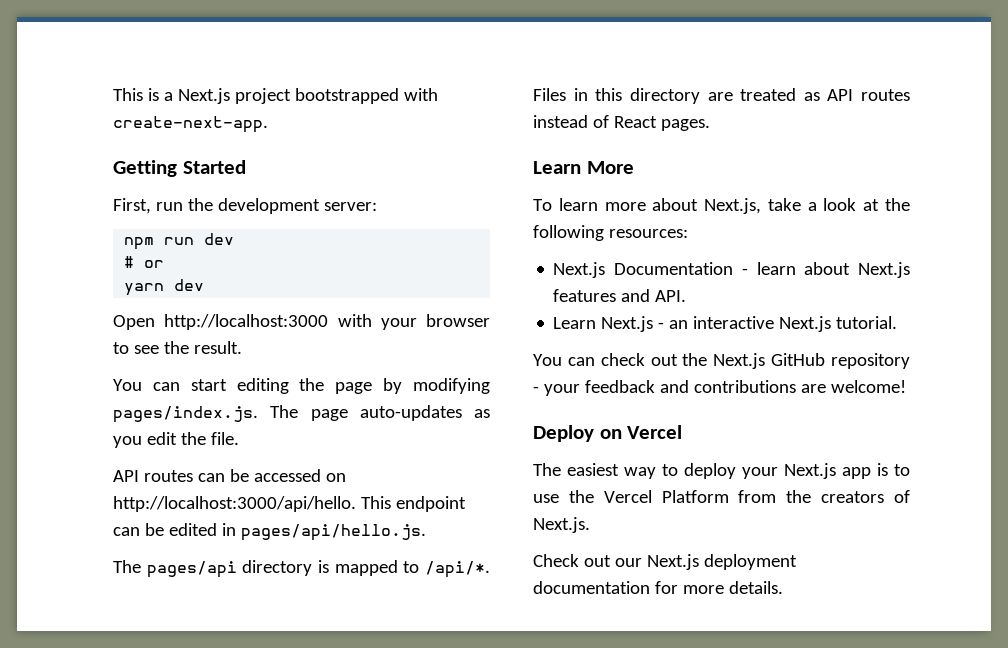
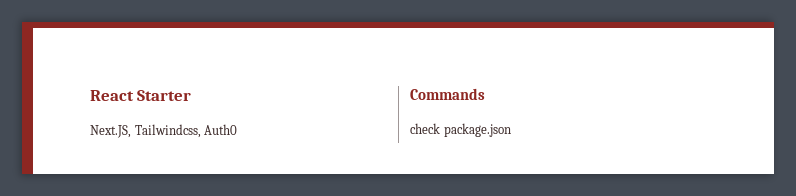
- This is a Next.js project bootstrapped with create-next-app.
- Getting Started
- First, run the development server:
- npm run dev
- # or
- yarn dev
- Open http://localhost:3000 with your browser to see the result.
- You can start editing the page by modifying pages/index.js. The page auto-updates as you edit the file.
- API routes can be accessed on http://localhost:3000/api/hello. This endpoint can be edited in pages/api/hello.js.
- The pages/api directory is mapped to /api/*. Files in this directory are treated as API routes instead of React pages.
- Learn More
- To learn more about Next.js, take a look at the following resources:
- Next.js Documentation - learn about Next.js features and API.
- Learn Next.js - an interactive Next.js tutorial.
- You can check out the Next.js GitHub repository - your feedback and contributions are welcome!
- Deploy on Vercel
- The easiest way to deploy your Next.js app is to use the Vercel Platform from the creators of Next.js.
- Check out our Next.js deployment documentation for more details.
+ React Starter
+ Next.JS, Tailwindcss, Auth0
+ Commands
+ check package.json

